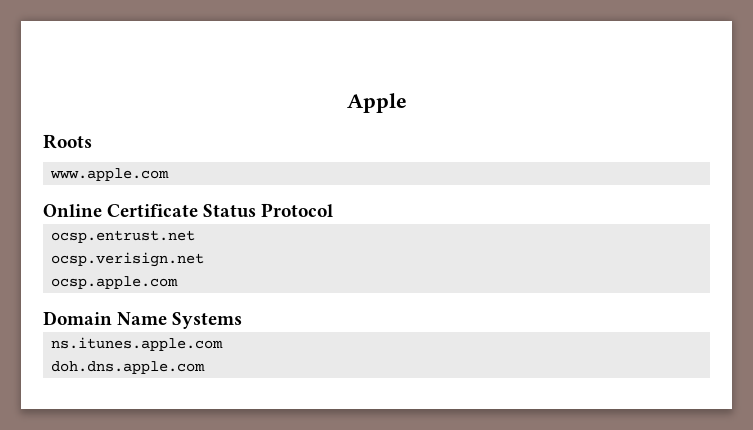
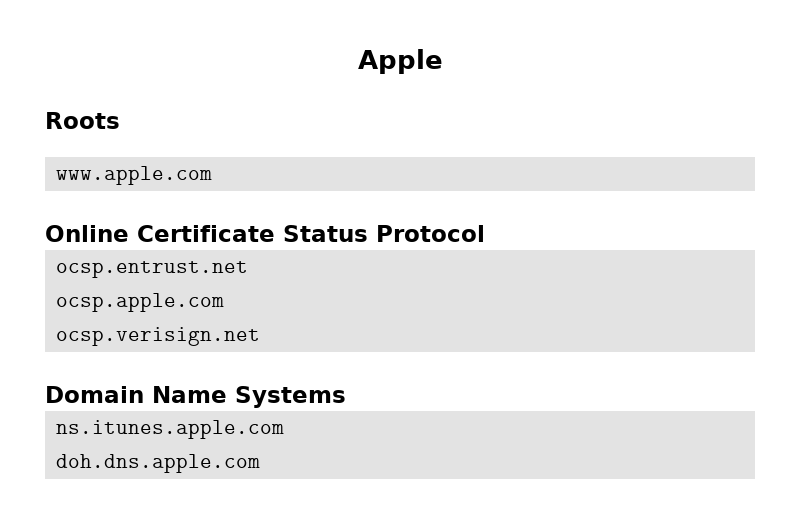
+ ocsp.apple.com
- ocsp.apple.com

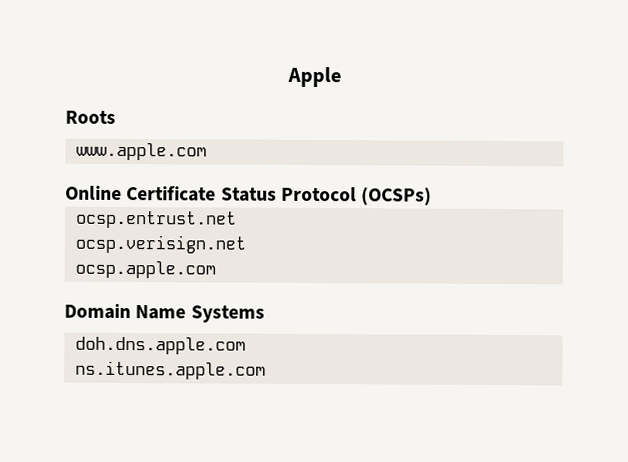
- Online Certificate Status Protocol
+ Online Certificate Status Protocol (OCSPs)
+ ocsp.verisign.net
- ocsp.verisign.net
+ doh.dns.apple.com
- doh.dns.apple.com

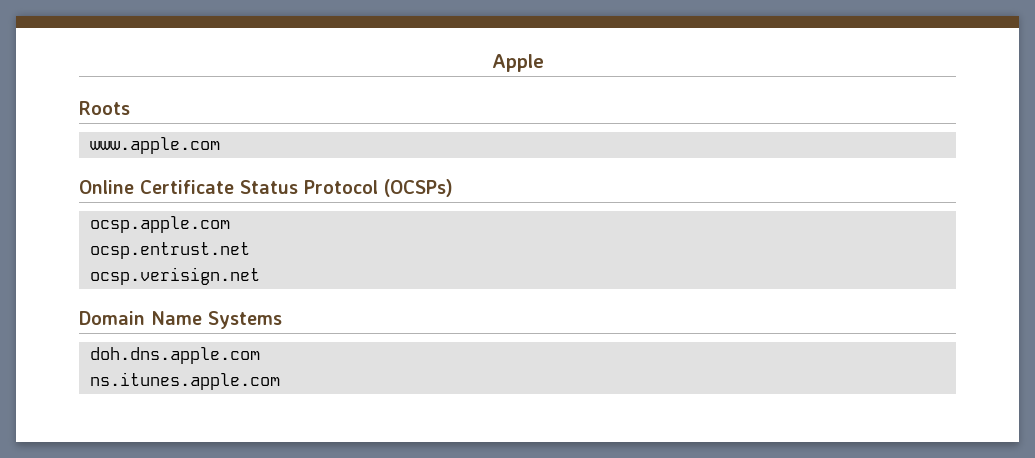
+ ocsp.apple.com
- ocsp.apple.com

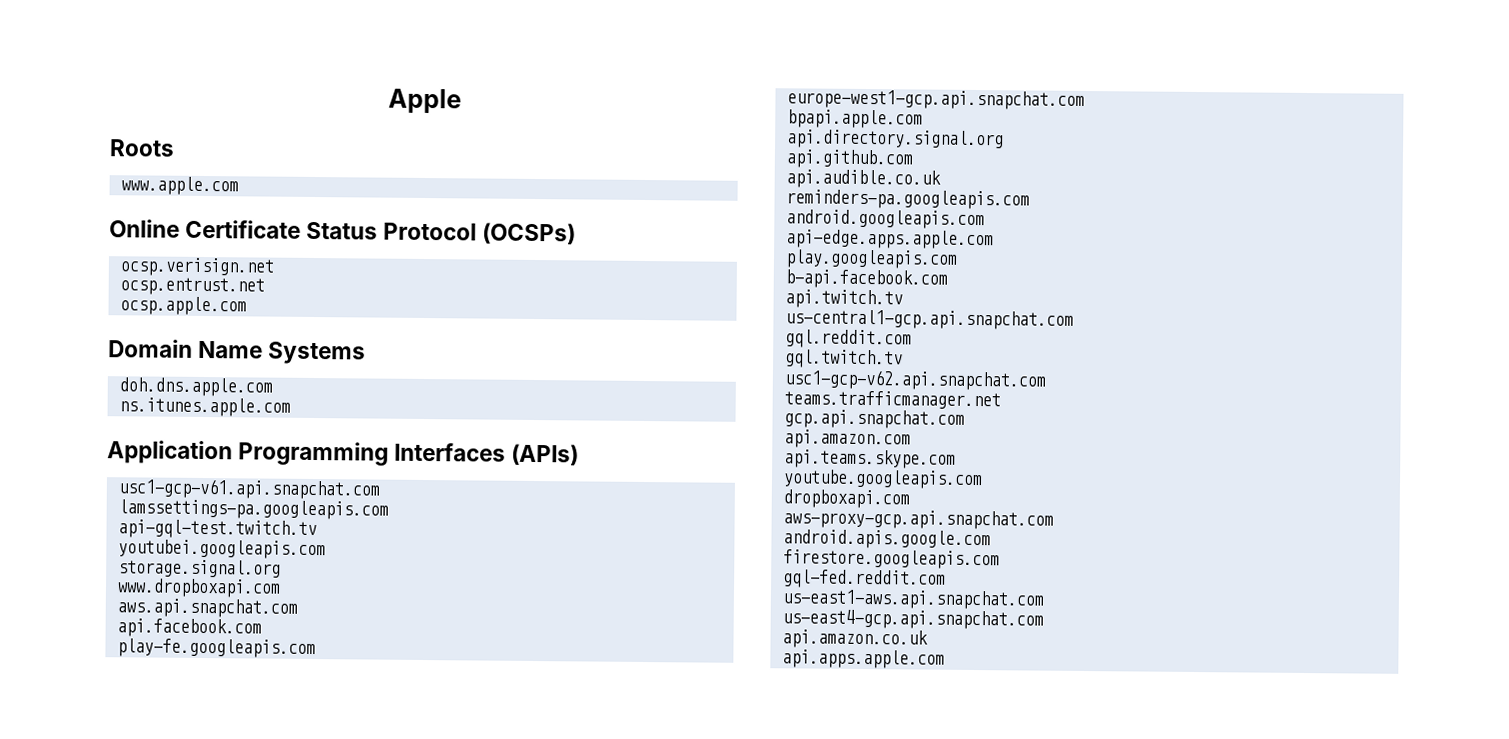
- ocsp.apple.com
+ ocsp.verisign.net
- ocsp.verisign.net
+ ocsp.apple.com
+ Application Programming Interfaces (APIs)
+ usc1-gcp-v61.api.snapchat.com
+ lamssettings-pa.googleapis.com
+ api-gql-test.twitch.tv
+ youtubei.googleapis.com
+ storage.signal.org
+ www.dropboxapi.com
+ aws.api.snapchat.com
+ api.facebook.com
+ play-fe.googleapis.com
+ europe-west1-gcp.api.snapchat.com
+ bpapi.apple.com
+ api.directory.signal.org
+ api.github.com
+ api.audible.co.uk
+ reminders-pa.googleapis.com
+ android.googleapis.com
+ api-edge.apps.apple.com
+ play.googleapis.com
+ b-api.facebook.com
+ api.twitch.tv
+ us-central1-gcp.api.snapchat.com
+ gql.reddit.com
+ gql.twitch.tv
+ usc1-gcp-v62.api.snapchat.com
+ teams.trafficmanager.net
+ gcp.api.snapchat.com
+ api.amazon.com
+ api.teams.skype.com
+ youtube.googleapis.com
+ dropboxapi.com
+ aws-proxy-gcp.api.snapchat.com
+ android.apis.google.com
+ firestore.googleapis.com
+ gql-fed.reddit.com
+ us-east1-aws.api.snapchat.com
+ us-east4-gcp.api.snapchat.com
+ api.amazon.co.uk
+ api.apps.apple.com

